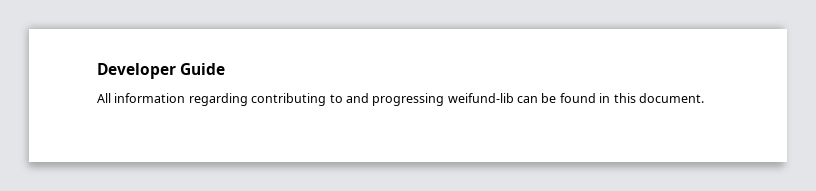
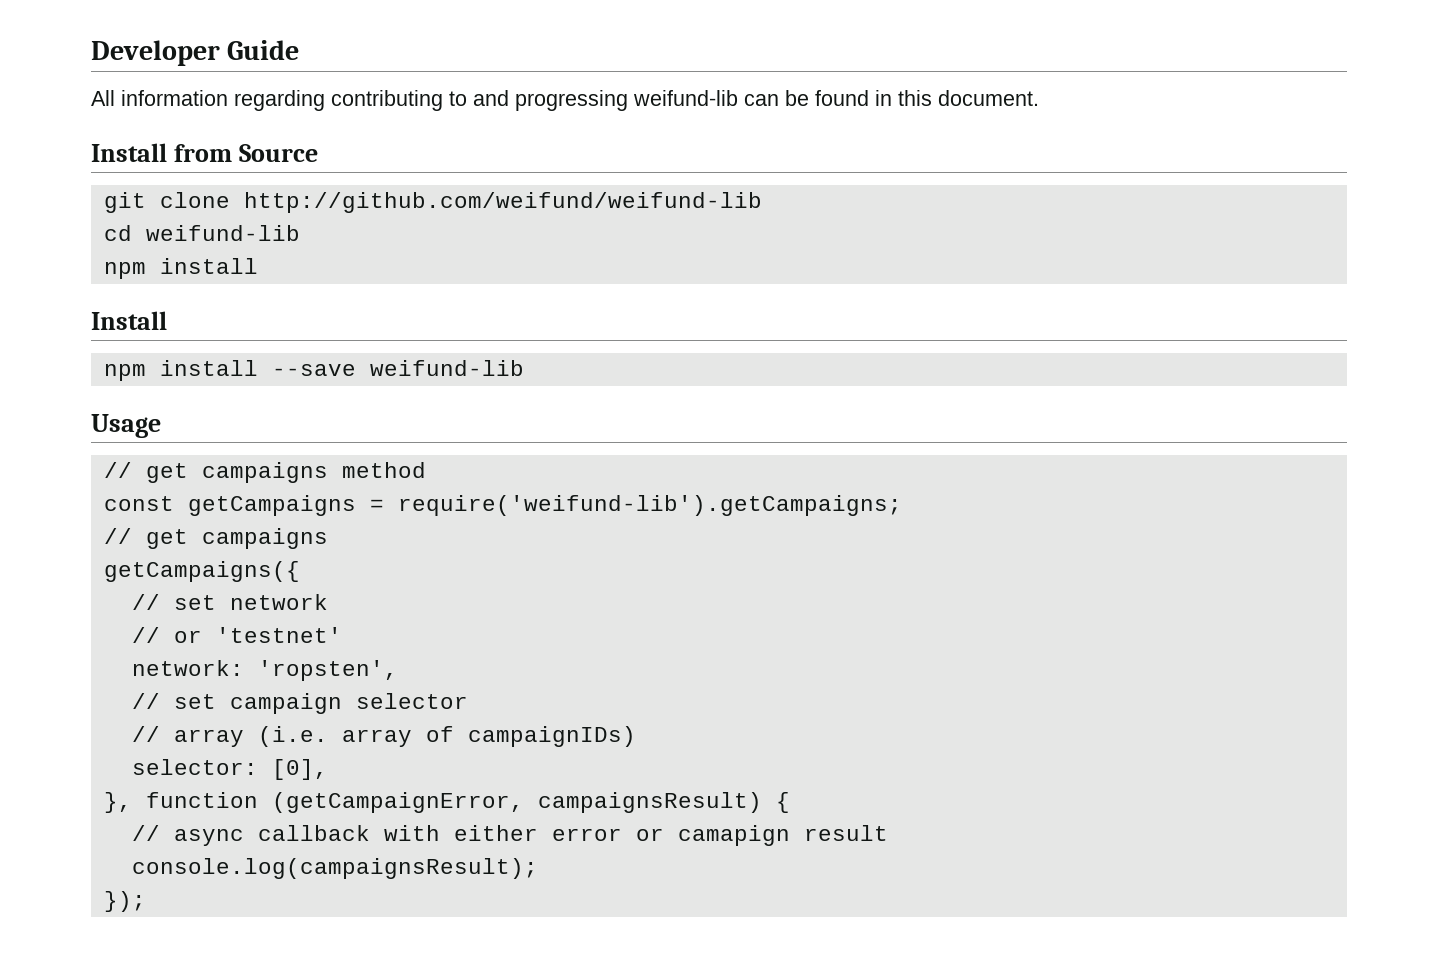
+ Install from Source
+ git clone http://github.com/weifund/weifund-lib
+ cd weifund-lib
+ npm install
+ Install
+ npm install --save weifund-lib
+ Usage
+ // get campaigns method
+ const getCampaigns = require('weifund-lib').getCampaigns;
+ // get campaigns
+ getCampaigns({
+ // set network
+ // or 'testnet'
+ network: 'ropsten',
+ // set campaign selector
+ // array (i.e. array of campaignIDs)
+ selector: [0],
+ }, function (getCampaignError, campaignsResult) {
+ // async callback with either error or camapign result
+ console.log(campaignsResult);
+ });

